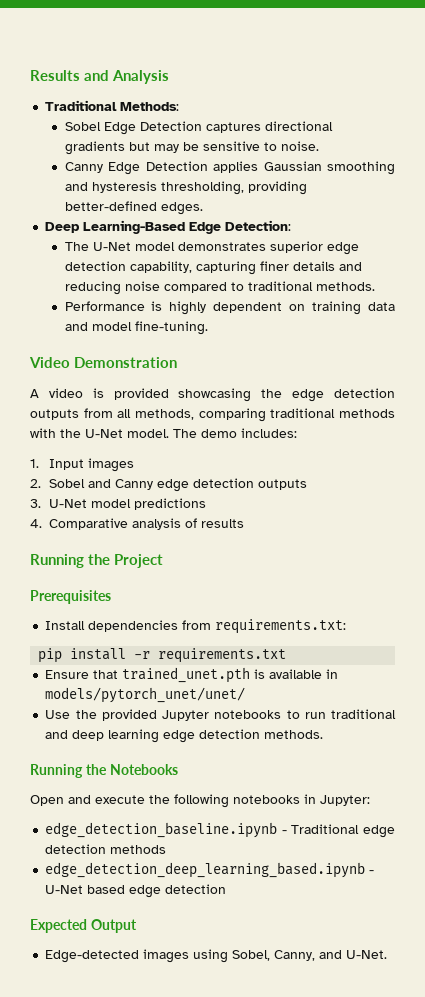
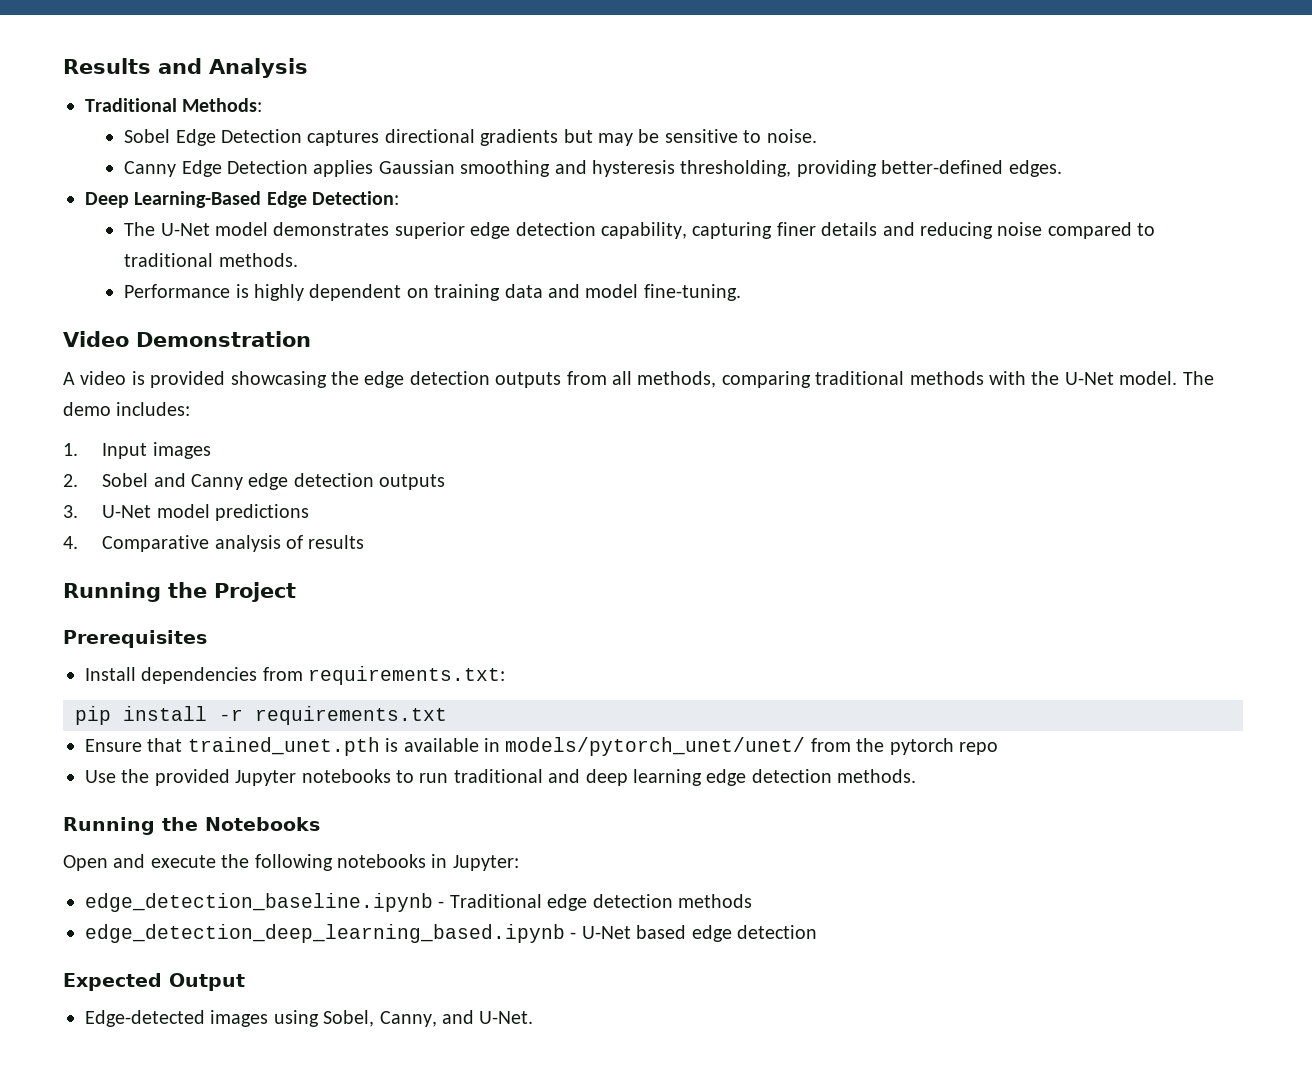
- Ensure that trained_unet.pth is available in models/pytorch_unet/unet/
+ Ensure that trained_unet.pth is available in models/pytorch_unet/unet/ from the pytorch repo

